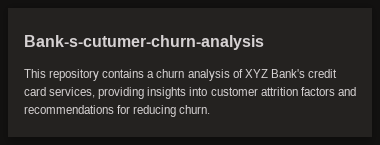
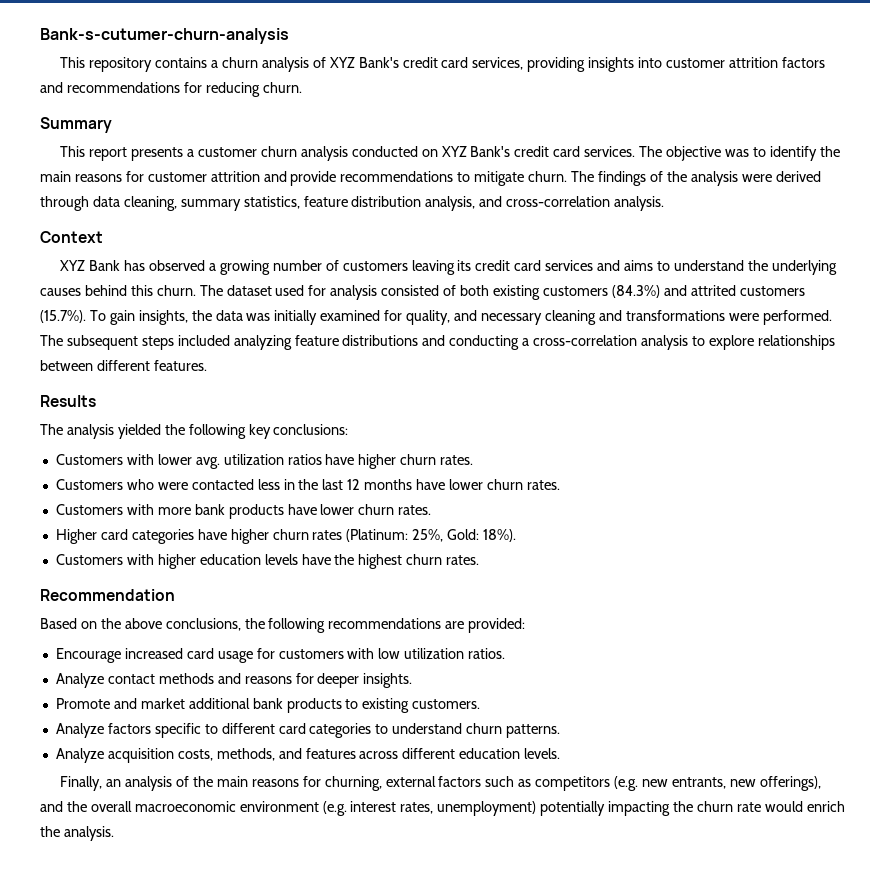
+ Summary
+ This report presents a customer churn analysis conducted on XYZ Bank's credit card services. The objective was to identify the main reasons for customer attrition and provide recommendations to mitigate churn. The findings of the analysis were derived through data cleaning, summary statistics, feature distribution analysis, and cross-correlation analysis.
+ Context
+ XYZ Bank has observed a growing number of customers leaving its credit card services and aims to understand the underlying causes behind this churn. The dataset used for analysis consisted of both existing customers (84.3%) and attrited customers (15.7%). To gain insights, the data was initially examined for quality, and necessary cleaning and transformations were performed. The subsequent steps included analyzing feature distributions and conducting a cross-correlation analysis to explore relationships between different features.
+ Results
+ The analysis yielded the following key conclusions:
+ Customers with lower avg. utilization ratios have higher churn rates.
+ Customers who were contacted less in the last 12 months have lower churn rates.
+ Customers with more bank products have lower churn rates.
+ Higher card categories have higher churn rates (Platinum: 25%, Gold: 18%).
+ Customers with higher education levels have the highest churn rates.
+ Recommendation
+ Based on the above conclusions, the following recommendations are provided:
+ Encourage increased card usage for customers with low utilization ratios.
+ Analyze contact methods and reasons for deeper insights.
+ Promote and market additional bank products to existing customers.
+ Analyze factors specific to different card categories to understand churn patterns.
+ Analyze acquisition costs, methods, and features across different education levels.
+ Finally, an analysis of the main reasons for churning, external factors such as competitors (e.g. new entrants, new offerings), and the overall macroeconomic environment (e.g. interest rates, unemployment) potentially impacting the churn rate would enrich the analysis.

